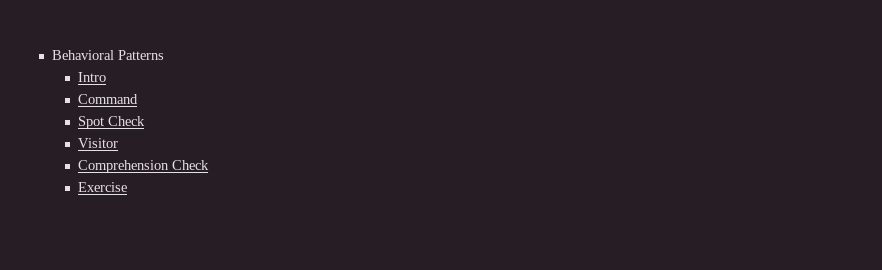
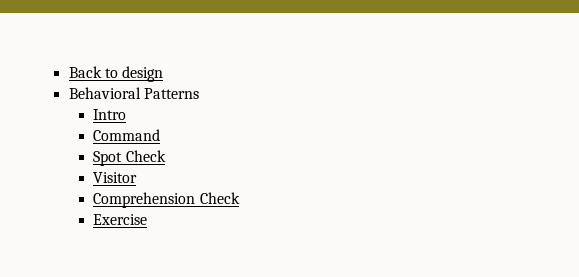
+ Back to design

